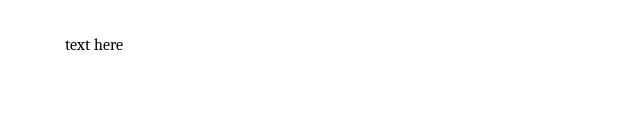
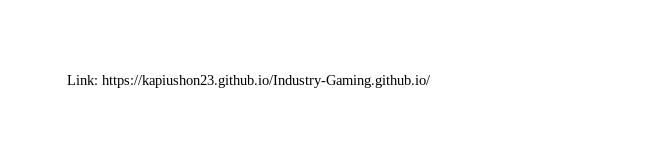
- text here
+ Link: https://kapiushon23.github.io/Industry-Gaming.github.io/

